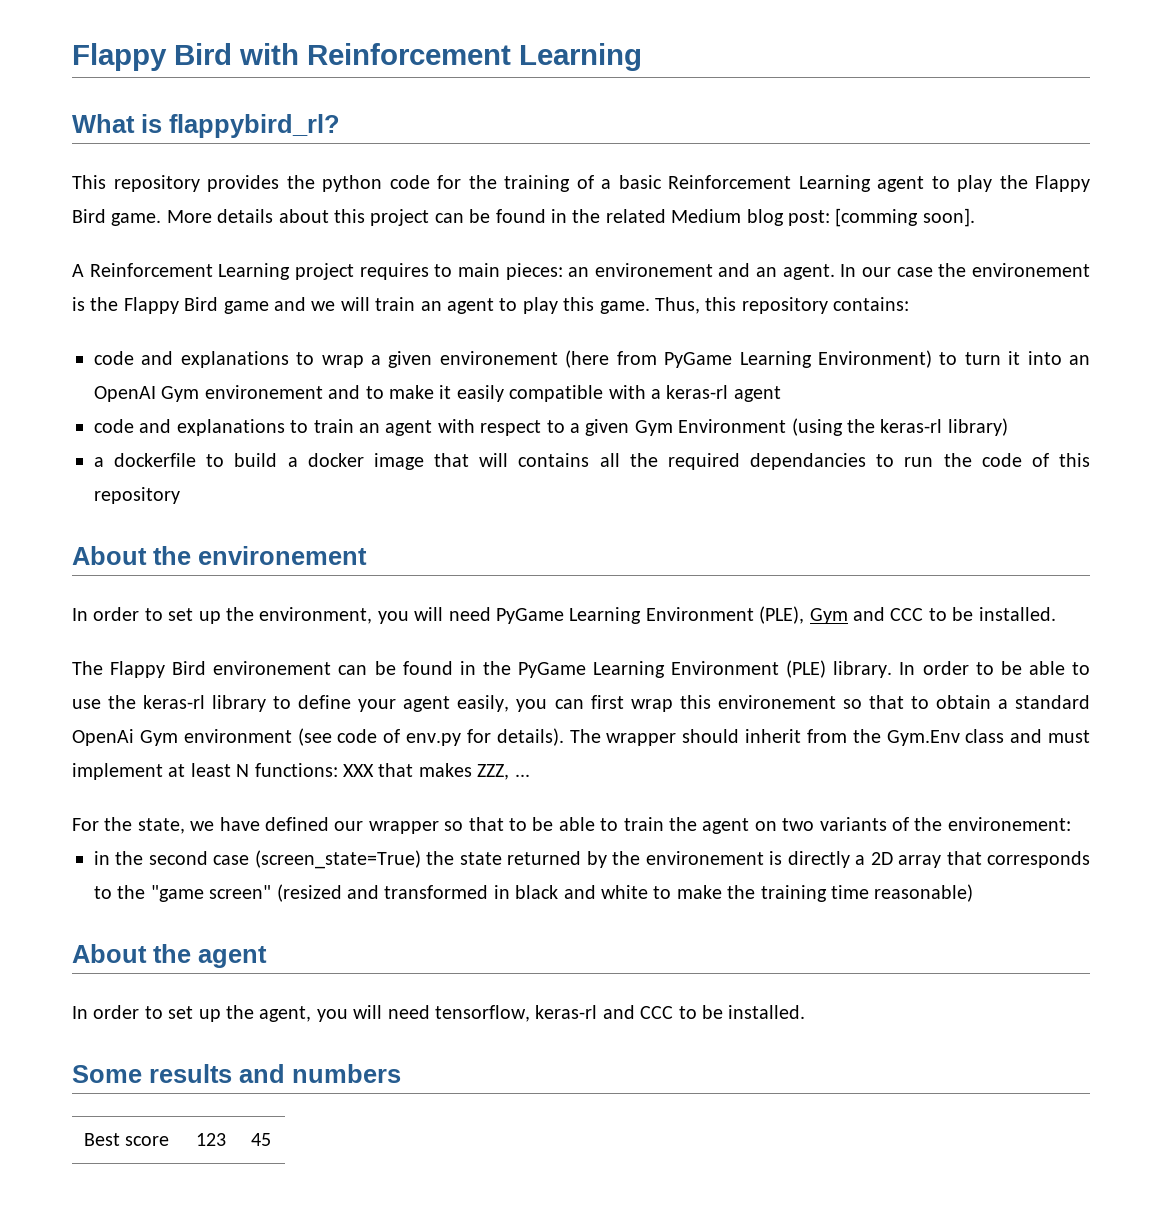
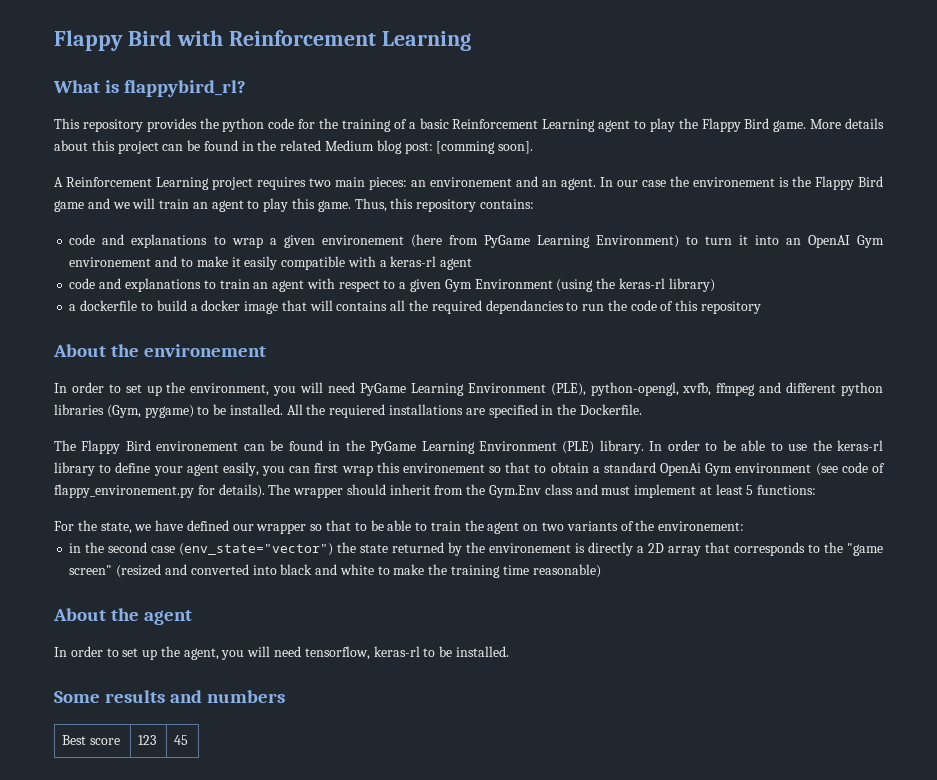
- A Reinforcement Learning project requires to main pieces: an environement and an agent.
+ A Reinforcement Learning project requires two main pieces: an environement and an agent.
- In order to set up the environment, you will need PyGame Learning Environment (PLE), Gym and CCC to be installed.
+ In order to set up the environment, you will need PyGame Learning Environment (PLE), python-opengl, xvfb, ffmpeg and different python libraries (Gym, pygame) to be installed. All the requiered installations are specified in the Dockerfile.
- In order to be able to use the keras-rl library to define your agent easily, you can first wrap this environement so that to obtain a standard OpenAi Gym environment (see code of env.py for details).
+ In order to be able to use the keras-rl library to define your agent easily, you can first wrap this environement so that to obtain a standard OpenAi Gym environment (see code of flappy_environement.py for details).
- The wrapper should inherit from the Gym.Env class and must implement at least N functions: XXX that makes ZZZ, ...
+ The wrapper should inherit from the Gym.Env class and must implement at least 5 functions:
- in the second case (screen_state=True) the state returned by the environement is directly a 2D array that corresponds to the "game screen" (resized and transformed in black and white to make the training time reasonable)
+ in the second case (env_state="vector") the state returned by the environement is directly a 2D array that corresponds to the "game screen" (resized and converted into black and white to make the training time reasonable)
- In order to set up the agent, you will need tensorflow, keras-rl and CCC to be installed.
+ In order to set up the agent, you will need tensorflow, keras-rl to be installed.

